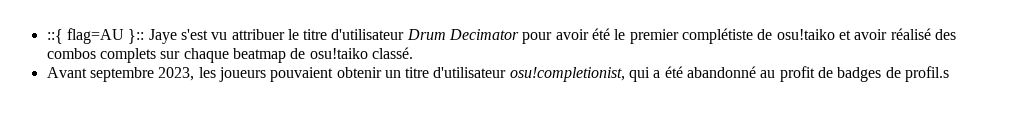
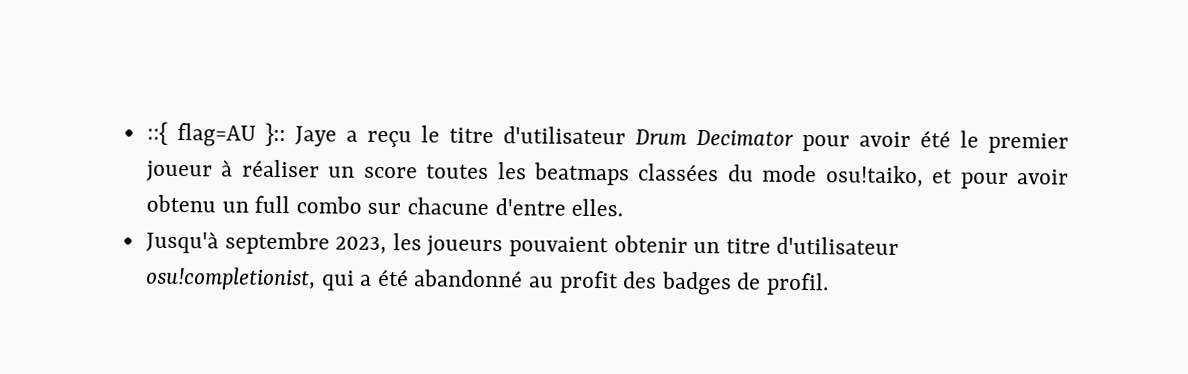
- ::{ flag=AU }:: Jaye s'est vu attribuer le titre d'utilisateur Drum Decimator pour avoir été le premier complétiste de osu!taiko et avoir réalisé des combos complets sur chaque beatmap de osu!taiko classé.
- Avant septembre 2023, les joueurs pouvaient obtenir un titre d'utilisateur osu!completionist, qui a été abandonné au profit de badges de profil.s
+ ::{ flag=AU }:: Jaye a reçu le titre d'utilisateur Drum Decimator pour avoir été le premier joueur à réaliser un score toutes les beatmaps classées du mode osu!taiko, et pour avoir obtenu un full combo sur chacune d'entre elles.
+ Jusqu'à septembre 2023, les joueurs pouvaient obtenir un titre d'utilisateur osu!completionist, qui a été abandonné au profit des badges de profil.

